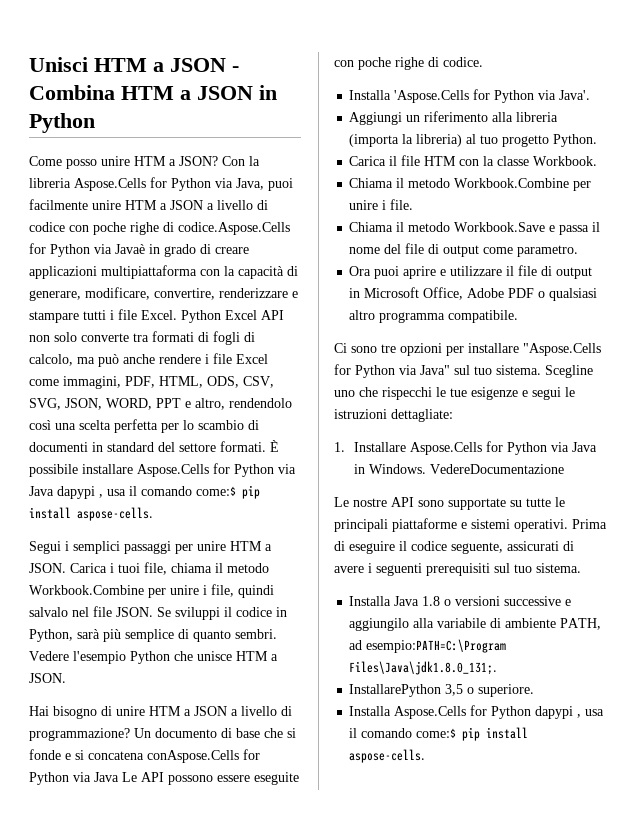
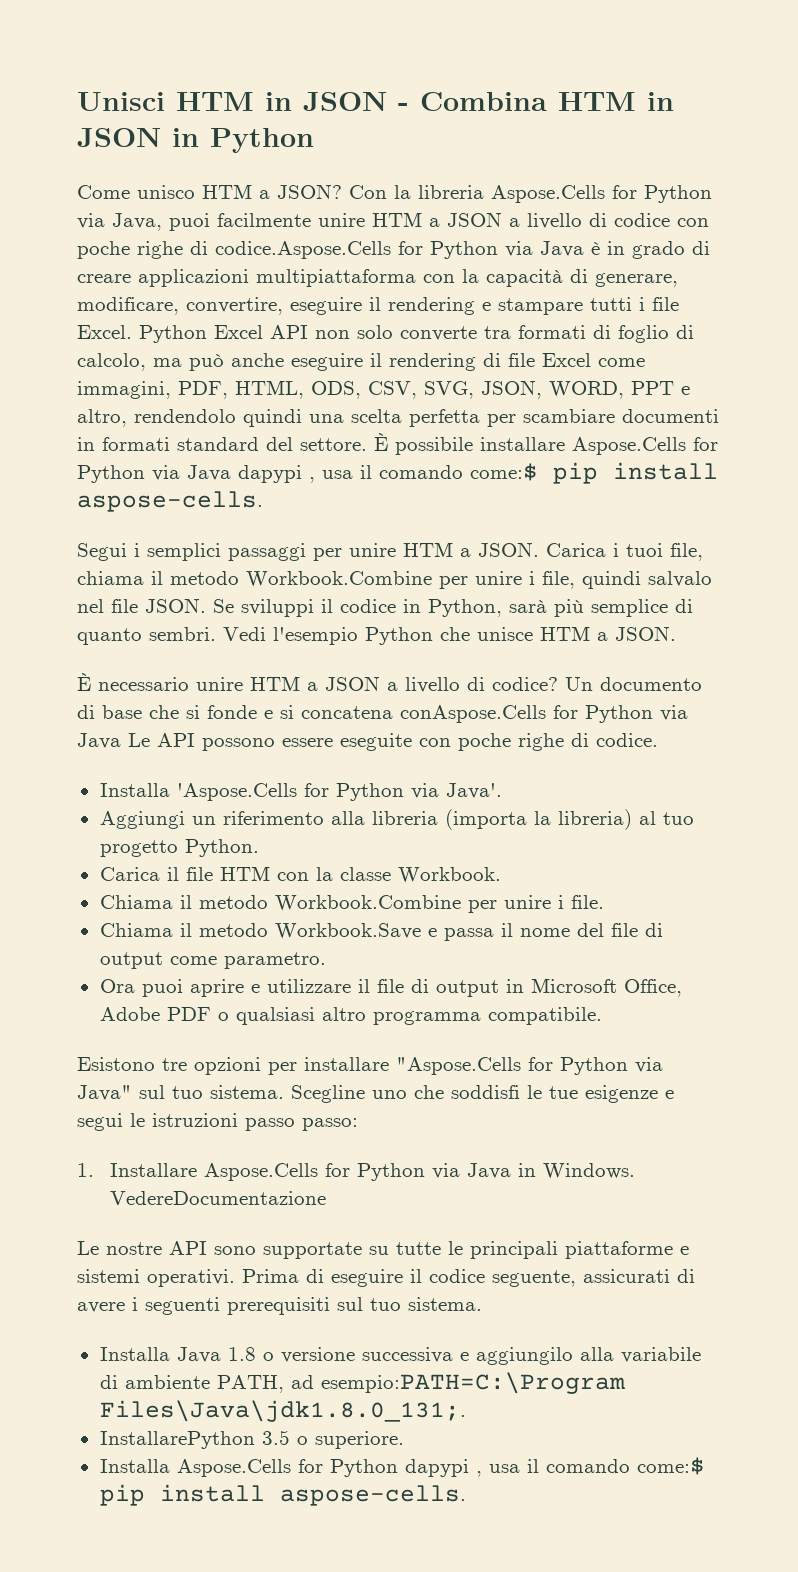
- Unisci HTM a JSON - Combina HTM a JSON in Python
+ Unisci HTM in JSON - Combina HTM in JSON in Python
- Come posso unire HTM a JSON?
+ Come unisco HTM a JSON?
- Con la libreria Aspose.Cells for Python via Java, puoi facilmente unire HTM a JSON a livello di codice con poche righe di codice.Aspose.Cells for Python via Javaè in grado di creare applicazioni multipiattaforma con la capacità di generare, modificare, convertire, renderizzare e stampare tutti i file Excel.
+ Con la libreria Aspose.Cells for Python via Java, puoi facilmente unire HTM a JSON a livello di codice con poche righe di codice.Aspose.Cells for Python via Java è in grado di creare applicazioni multipiattaforma con la capacità di generare, modificare, convertire, eseguire il rendering e stampare tutti i file Excel.
- Python Excel API non solo converte tra formati di fogli di calcolo, ma può anche rendere i file Excel come immagini, PDF, HTML, ODS, CSV, SVG, JSON, WORD, PPT e altro, rendendolo così una scelta perfetta per lo scambio di documenti in standard del settore formati.
+ Python Excel API non solo converte tra formati di foglio di calcolo, ma può anche eseguire il rendering di file Excel come immagini, PDF, HTML, ODS, CSV, SVG, JSON, WORD, PPT e altro, rendendolo quindi una scelta perfetta per scambiare documenti in formati standard del settore.
- Vedere l'esempio Python che unisce HTM a JSON.
+ Vedi l'esempio Python che unisce HTM a JSON.
- Hai bisogno di unire HTM a JSON a livello di programmazione?
+ È necessario unire HTM a JSON a livello di codice?
- Ci sono tre opzioni per installare "Aspose.Cells for Python via Java" sul tuo sistema.
+ Esistono tre opzioni per installare "Aspose.Cells for Python via Java" sul tuo sistema.
- Scegline uno che rispecchi le tue esigenze e segui le istruzioni dettagliate:
+ Scegline uno che soddisfi le tue esigenze e segui le istruzioni passo passo:
- Installa Java 1.8 o versioni successive e aggiungilo alla variabile di ambiente PATH, ad esempio:PATH=C:\Program Files\Java\jdk1.8.0_131;.
+ Installa Java 1.8 o versione successiva e aggiungilo alla variabile di ambiente PATH, ad esempio:PATH=C:\Program Files\Java\jdk1.8.0_131;.
- InstallarePython 3,5 o superiore.
+ InstallarePython 3.5 o superiore.

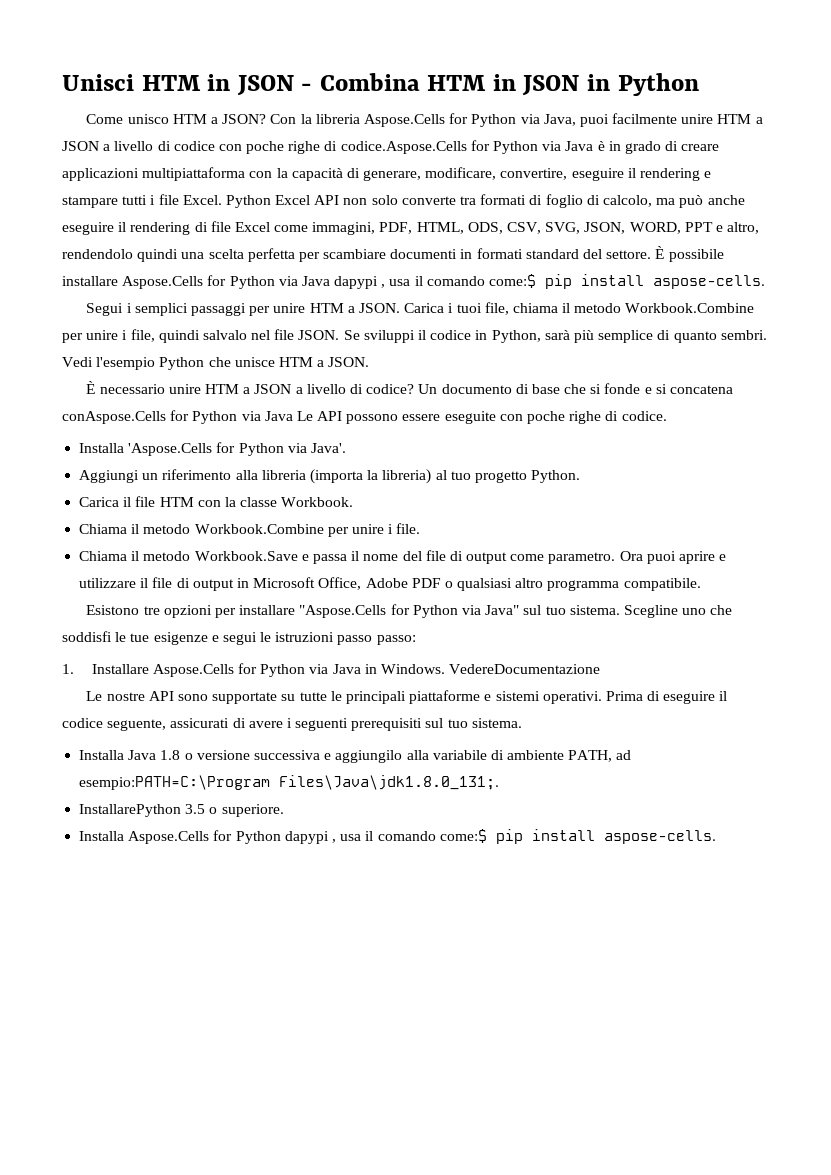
- Chiama il metodo Workbook.Save e passa il nome del file di output come parametro.
- Ora puoi aprire e utilizzare il file di output in Microsoft Office, Adobe PDF o qualsiasi altro programma compatibile.
+ Chiama il metodo Workbook.Save e passa il nome del file di output come parametro. Ora puoi aprire e utilizzare il file di output in Microsoft Office, Adobe PDF o qualsiasi altro programma compatibile.

